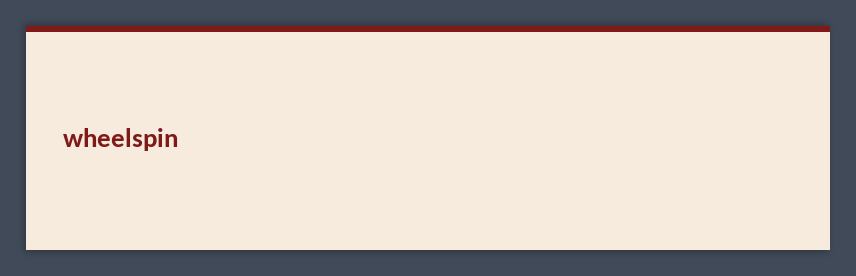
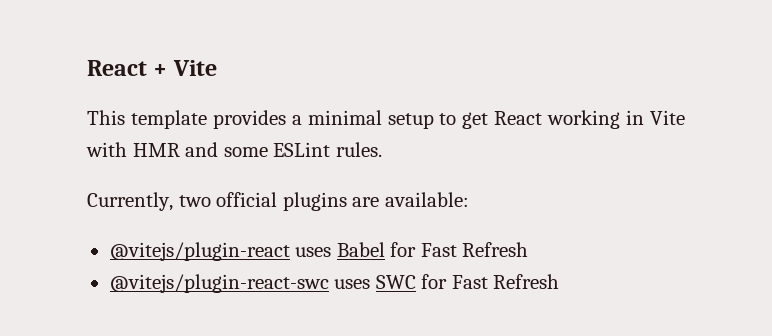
- wheelspin
+ React + Vite
+ This template provides a minimal setup to get React working in Vite with HMR and some ESLint rules.
+ Currently, two official plugins are available:
+ @vitejs/plugin-react uses Babel for Fast Refresh
+ @vitejs/plugin-react-swc uses SWC for Fast Refresh

